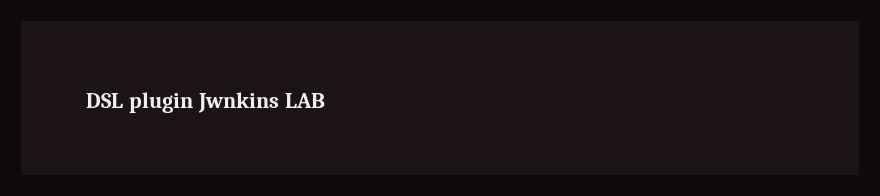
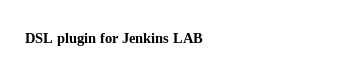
- DSL plugin Jwnkins LAB
+ DSL plugin for Jenkins LAB

